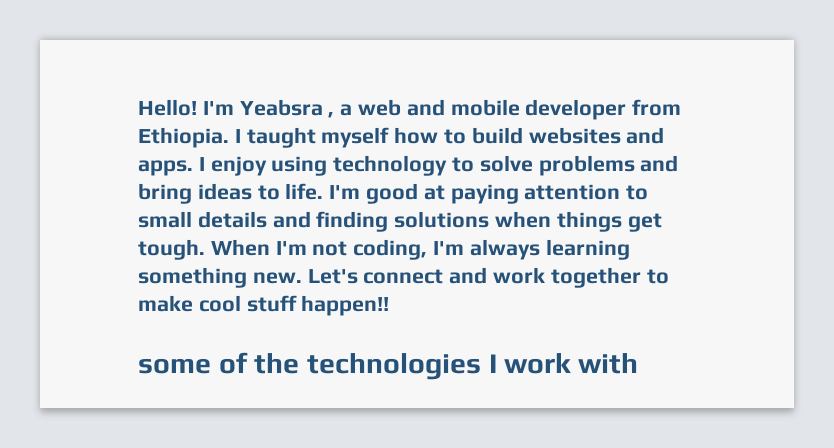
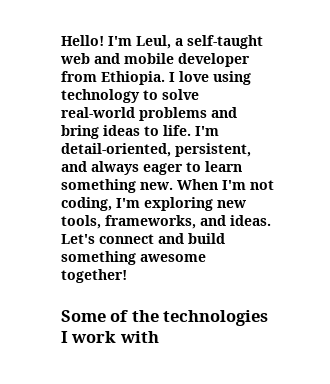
- I'm Yeabsra , a web and mobile developer from Ethiopia.
+ I'm Leul, a self-taught web and mobile developer from Ethiopia.
- I taught myself how to build websites and apps. I enjoy using technology to solve problems and bring ideas to life.
+ I love using technology to solve real-world problems and bring ideas to life.
- I'm good at paying attention to small details and finding solutions when things get tough.
+ I'm detail-oriented, persistent, and always eager to learn something new.
- When I'm not coding, I'm always learning something new. Let's connect and work together to make cool stuff happen!!
- some of the technologies I work with
+ When I'm not coding, I'm exploring new tools, frameworks, and ideas. Let's connect and build something awesome together!
+ Some of the technologies I work with

